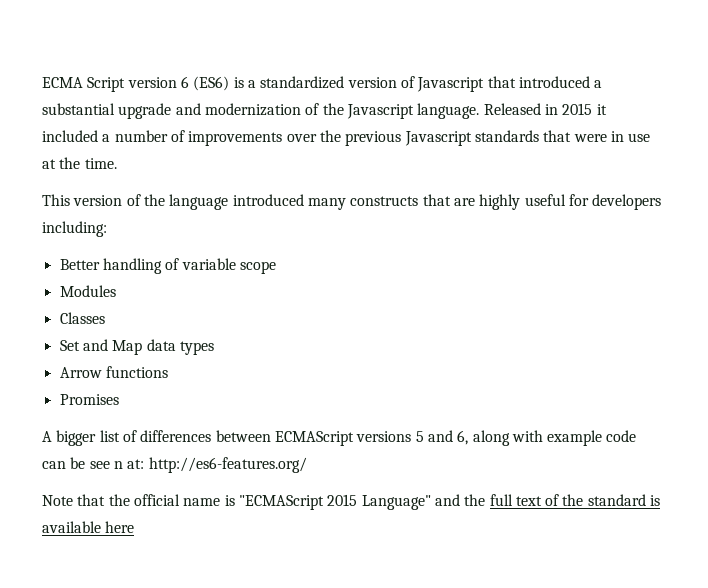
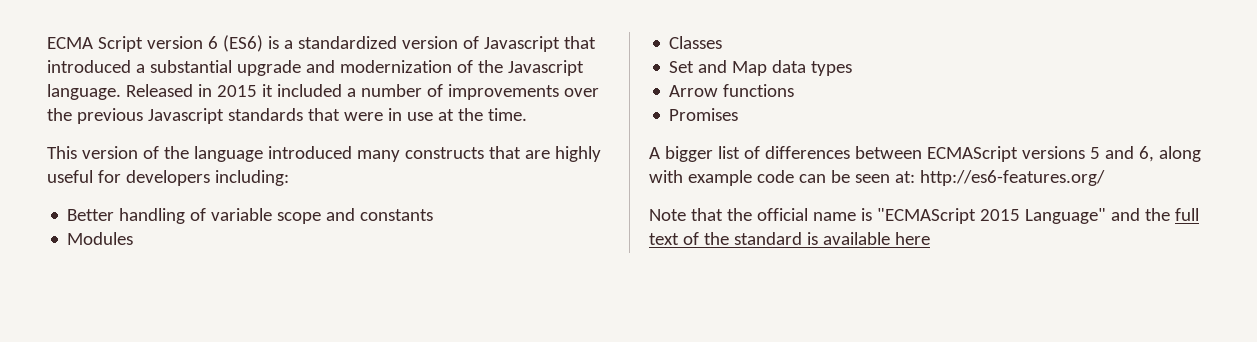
- Better handling of variable scope
+ Better handling of variable scope and constants
- A bigger list of differences between ECMAScript versions 5 and 6, along with example code can be see n at: http://es6-features.org/
+ A bigger list of differences between ECMAScript versions 5 and 6, along with example code can be seen at: http://es6-features.org/

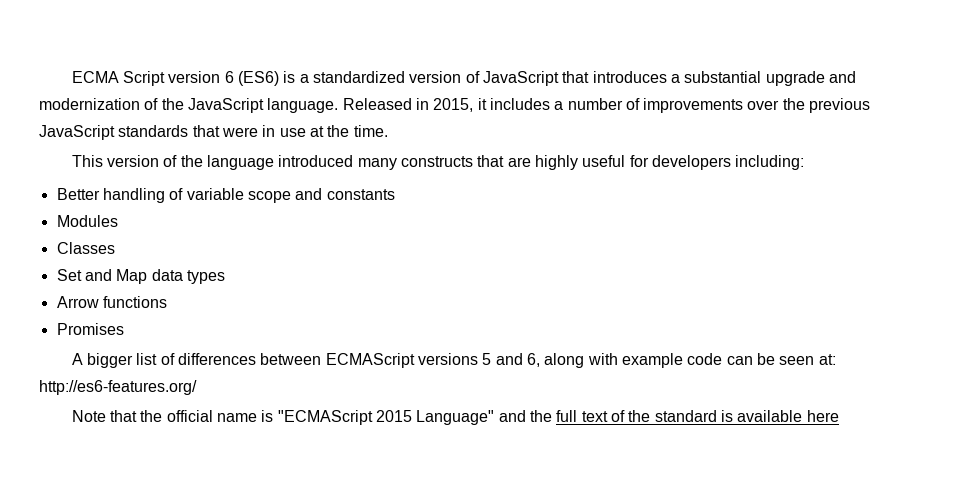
- ECMA Script version 6 (ES6) is a standardized version of Javascript that introduced a substantial upgrade and modernization of the Javascript language.
+ ECMA Script version 6 (ES6) is a standardized version of JavaScript that introduces a substantial upgrade and modernization of the JavaScript language.
- Released in 2015 it included a number of improvements over the previous Javascript standards that were in use at the time.
+ Released in 2015, it includes a number of improvements over the previous JavaScript standards that were in use at the time.

